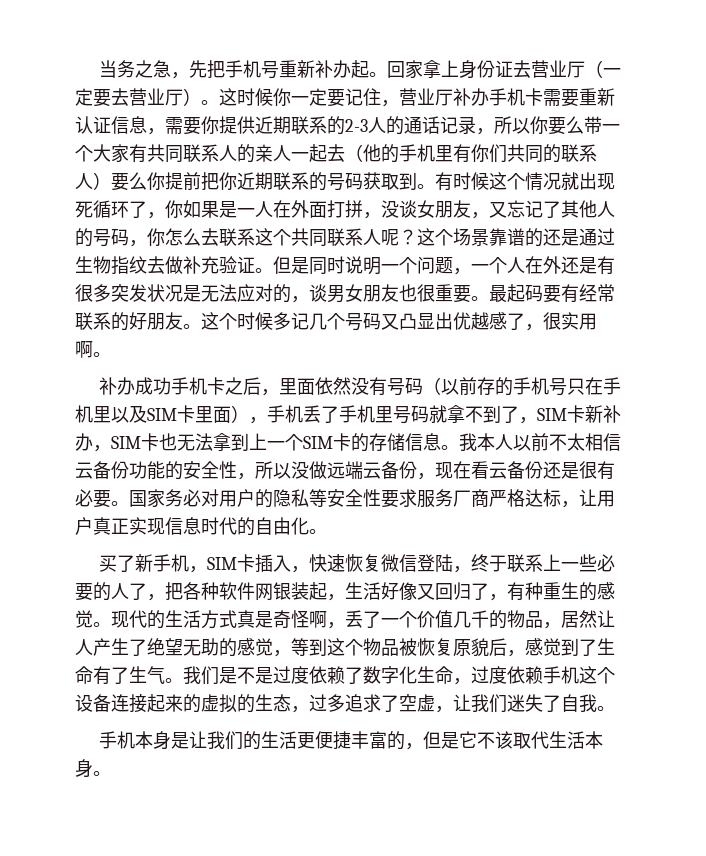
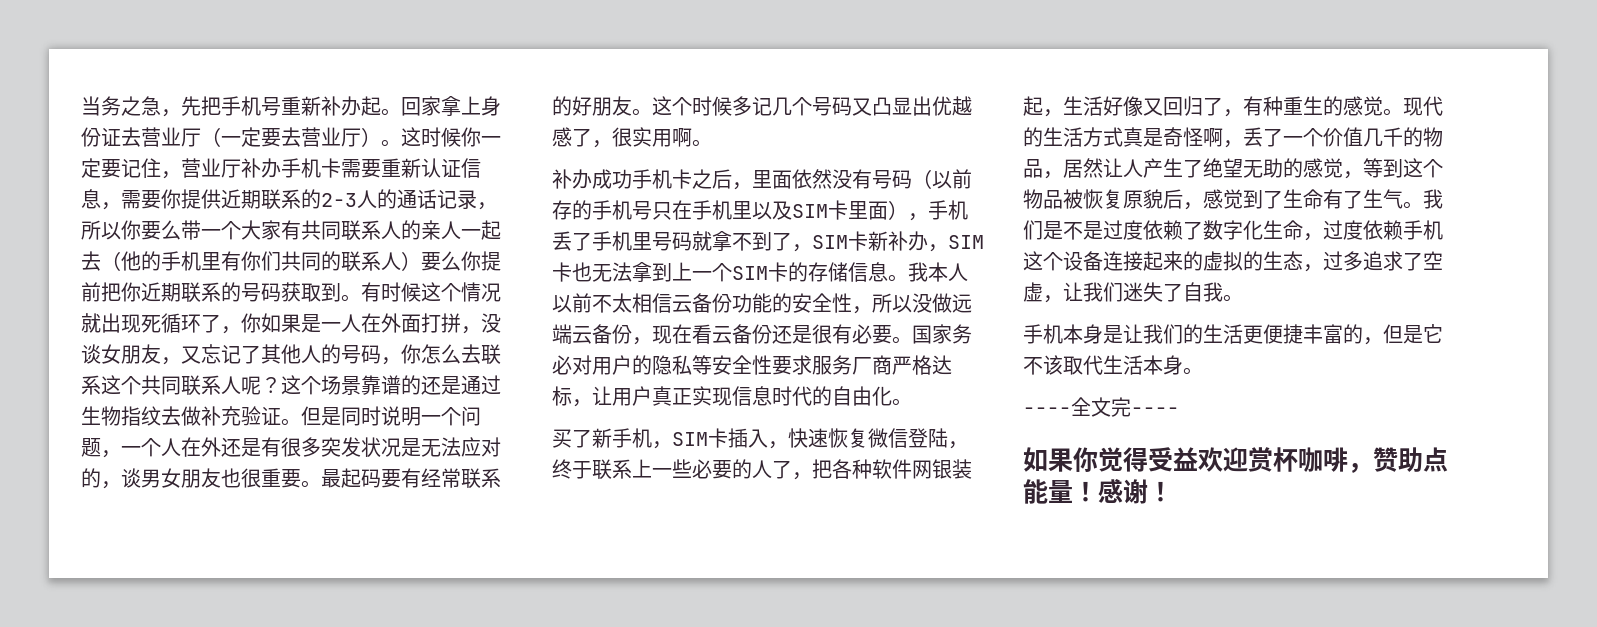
+ ----全文完----
+ 如果你觉得受益欢迎赏杯咖啡，赞助点能量！感谢！

